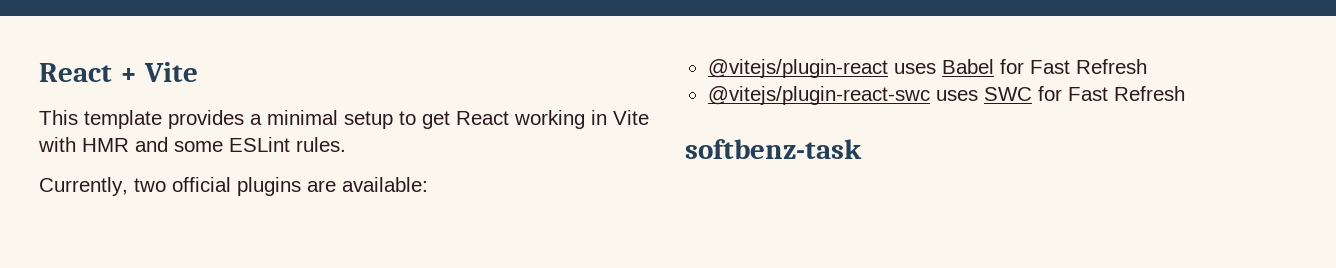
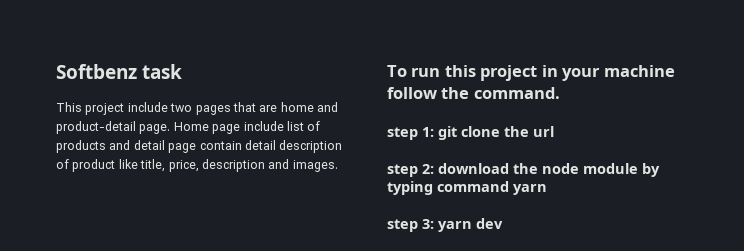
- React + Vite
- This template provides a minimal setup to get React working in Vite with HMR and some ESLint rules.
- Currently, two official plugins are available:
- @vitejs/plugin-react uses Babel for Fast Refresh
- @vitejs/plugin-react-swc uses SWC for Fast Refresh
- softbenz-task
+ Softbenz task
+ This project include two pages that are home and product-detail page. Home page include list of products and detail page contain detail description of product like title, price, description and images.
+ To run this project in your machine follow the command.
+ step 1: git clone the url
+ step 2: download the node module by typing command yarn
+ step 3: yarn dev

